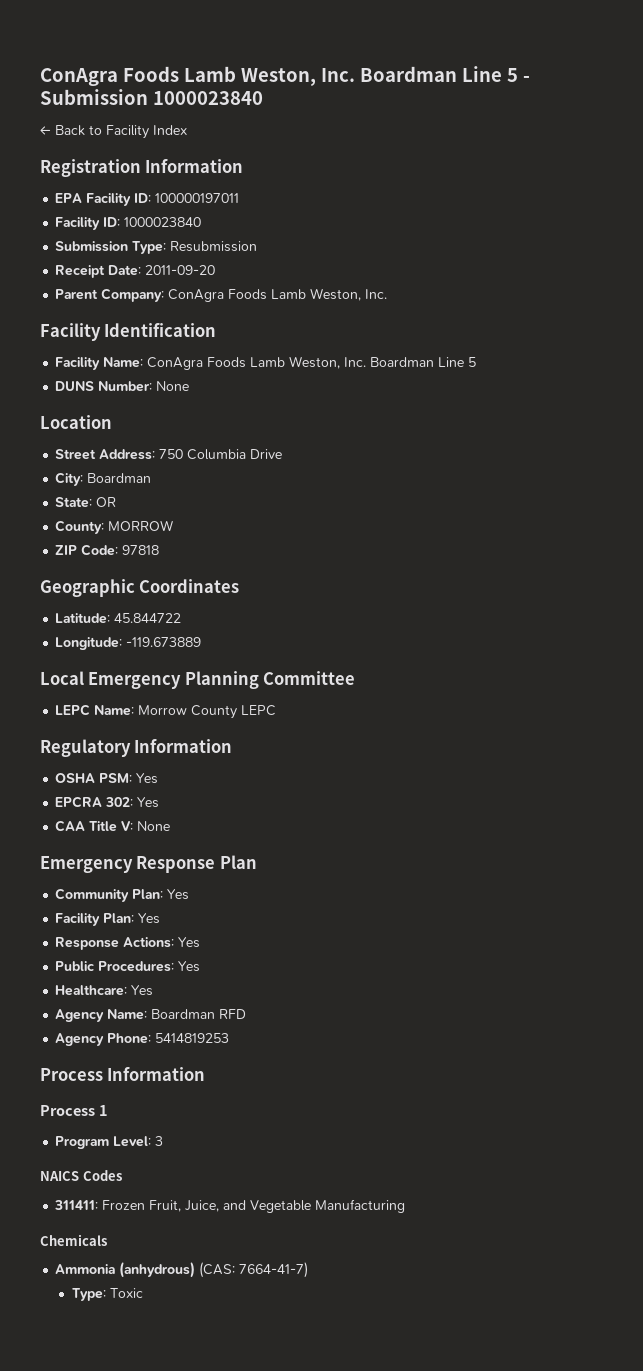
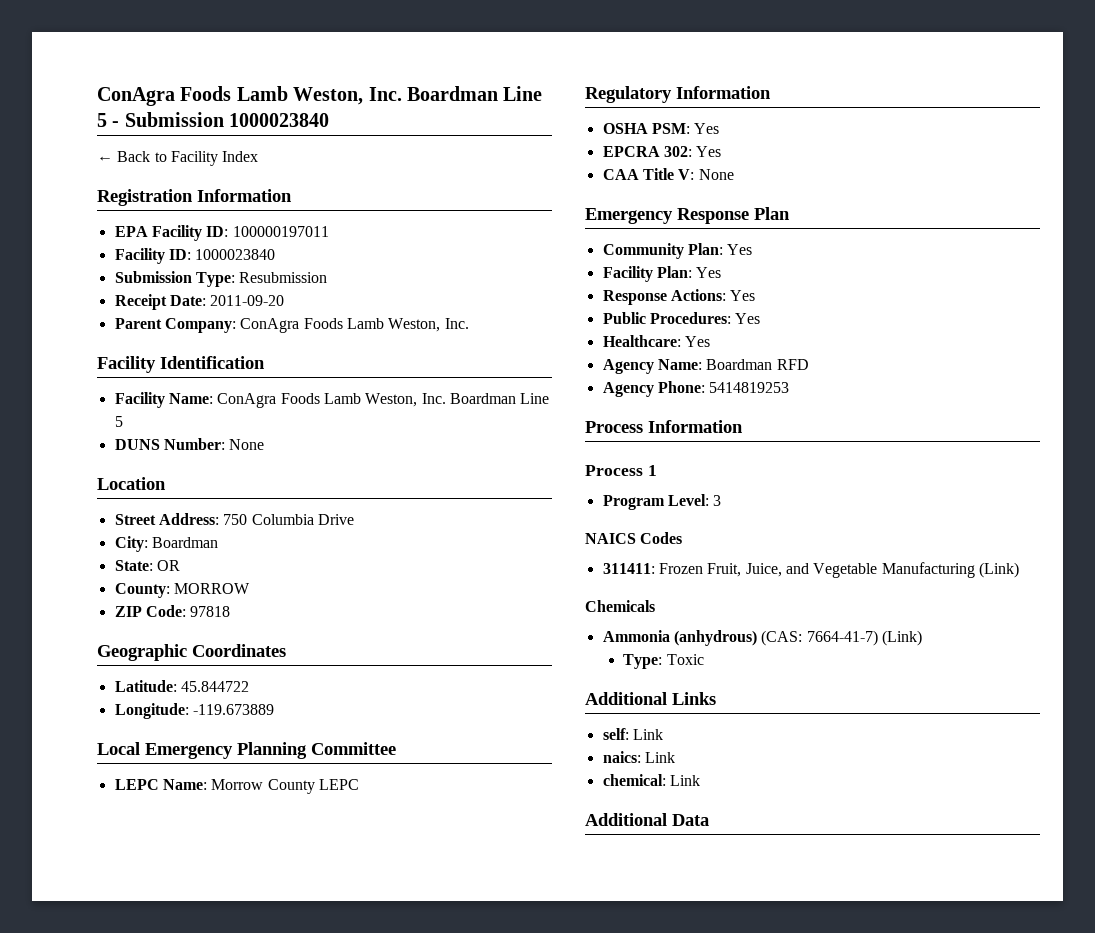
- 311411: Frozen Fruit, Juice, and Vegetable Manufacturing
+ 311411: Frozen Fruit, Juice, and Vegetable Manufacturing (Link)
- Ammonia (anhydrous) (CAS: 7664-41-7)
+ Ammonia (anhydrous) (CAS: 7664-41-7) (Link)
+ Additional Links
+ self: Link
+ naics: Link
+ chemical: Link
+ Additional Data

